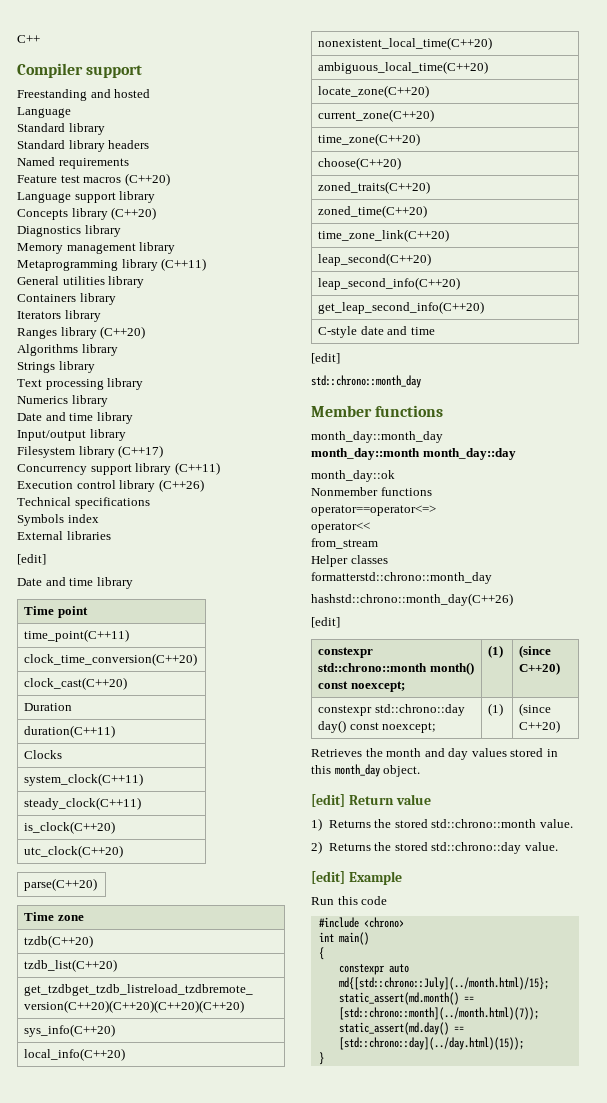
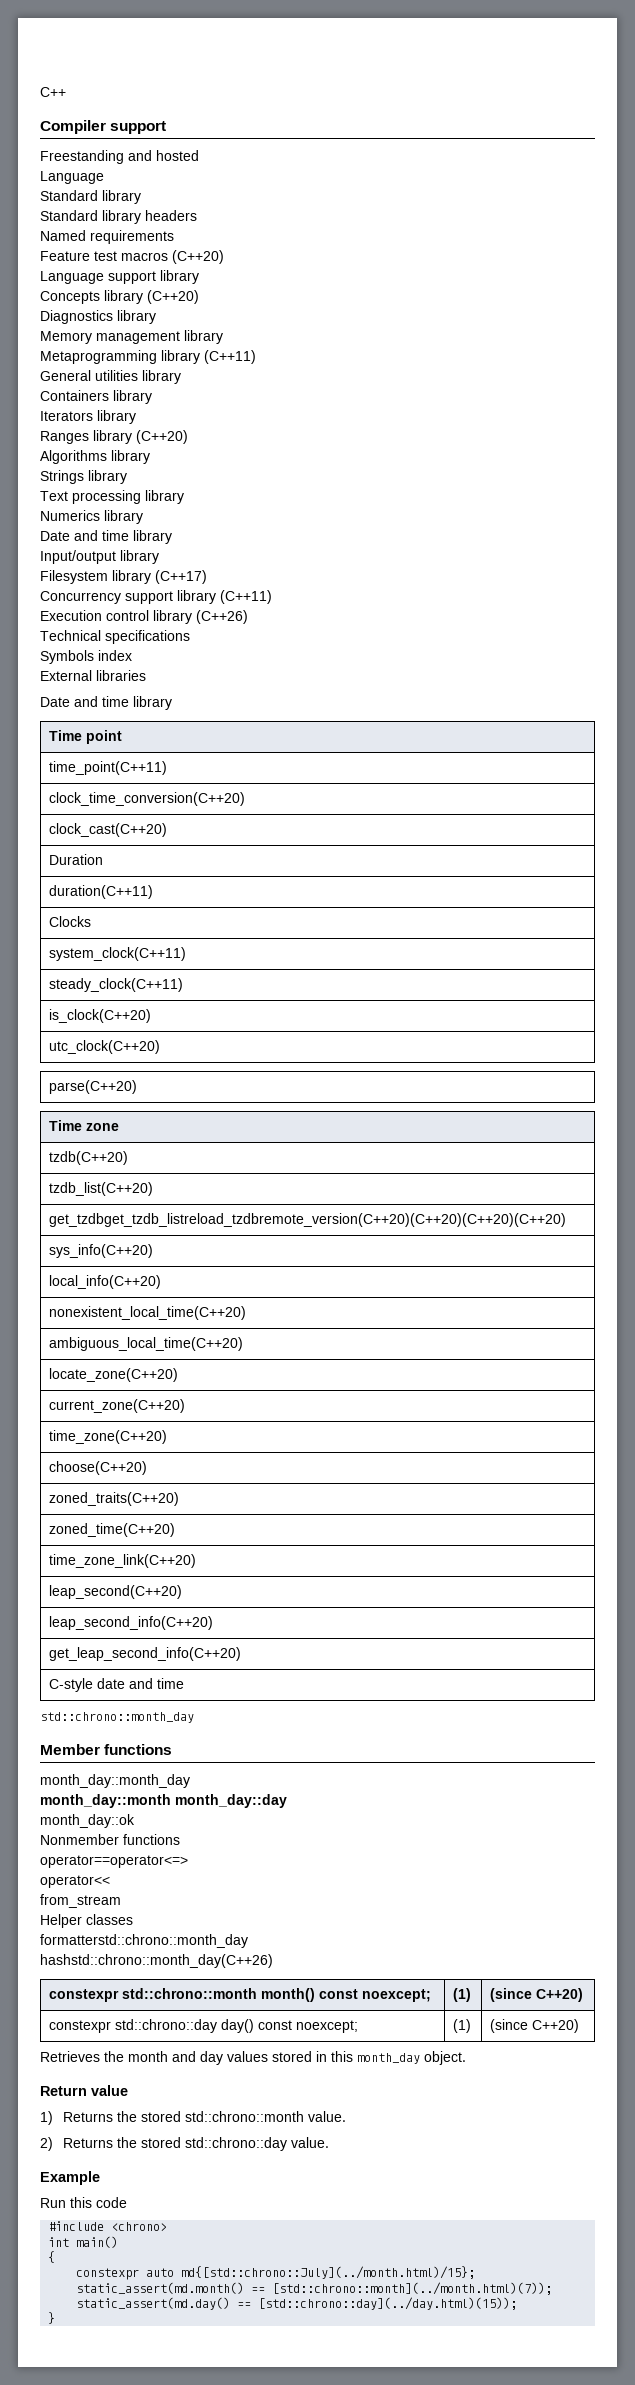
  External libraries
- [edit]
  C-style date and time
- [edit]
  hashstd::chrono::month_day(C++26)
- [edit]
- [edit] Return value
+ Return value
- [edit] Example
+ Example

